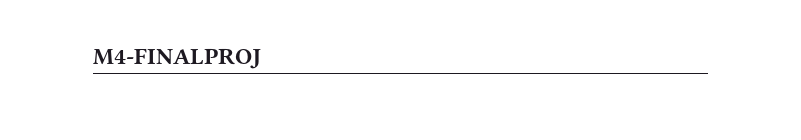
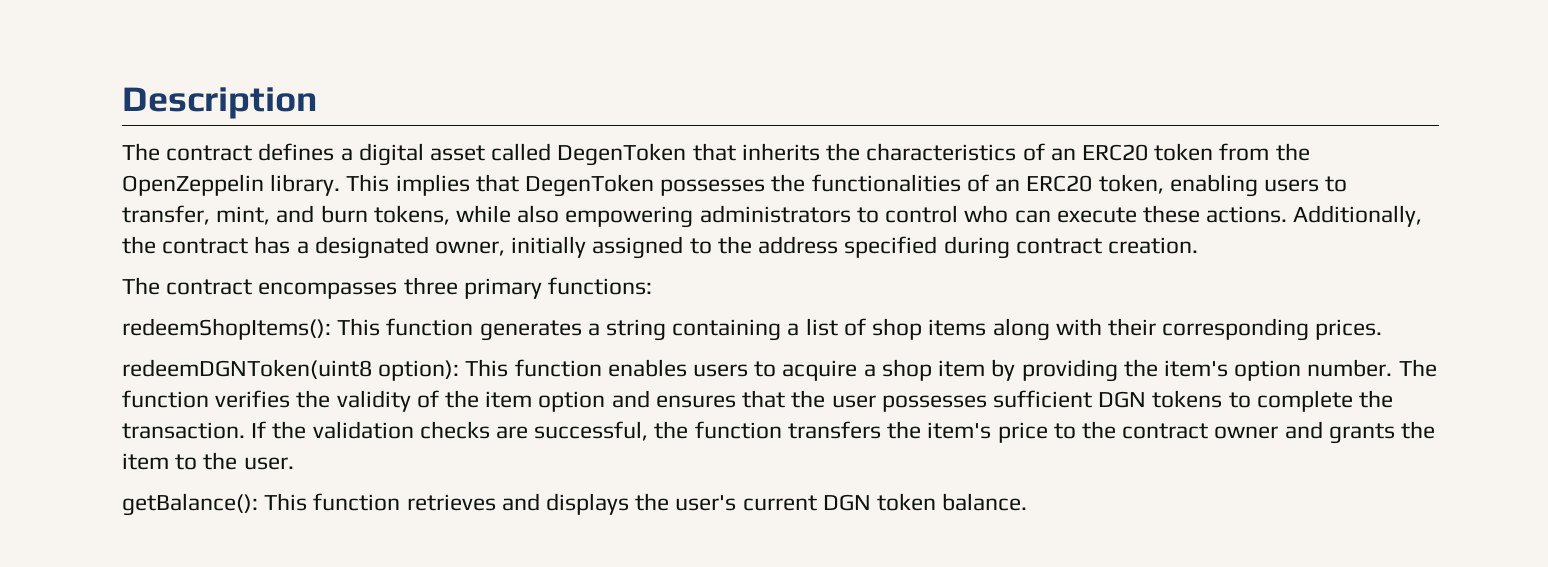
- M4-FINALPROJ
+ Description
+ The contract defines a digital asset called DegenToken that inherits the characteristics of an ERC20 token from the OpenZeppelin library. This implies that DegenToken possesses the functionalities of an ERC20 token, enabling users to transfer, mint, and burn tokens, while also empowering administrators to control who can execute these actions. Additionally, the contract has a designated owner, initially assigned to the address specified during contract creation.
+ The contract encompasses three primary functions:
+ redeemShopItems(): This function generates a string containing a list of shop items along with their corresponding prices.
+ redeemDGNToken(uint8 option): This function enables users to acquire a shop item by providing the item's option number. The function verifies the validity of the item option and ensures that the user possesses sufficient DGN tokens to complete the transaction. If the validation checks are successful, the function transfers the item's price to the contract owner and grants the item to the user.
+ getBalance(): This function retrieves and displays the user's current DGN token balance.

